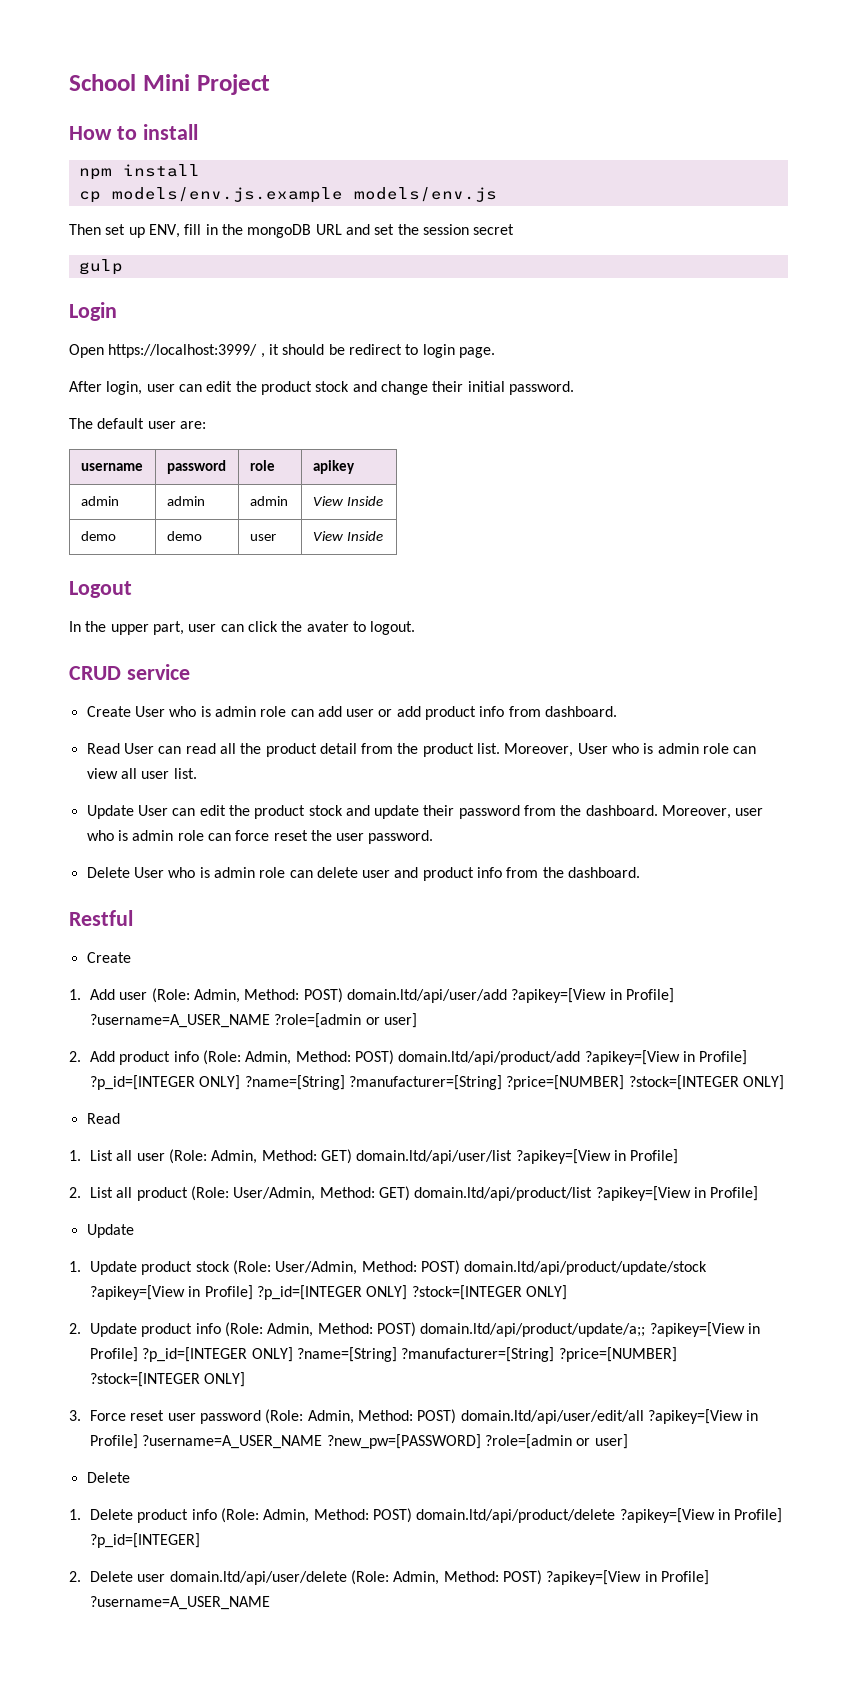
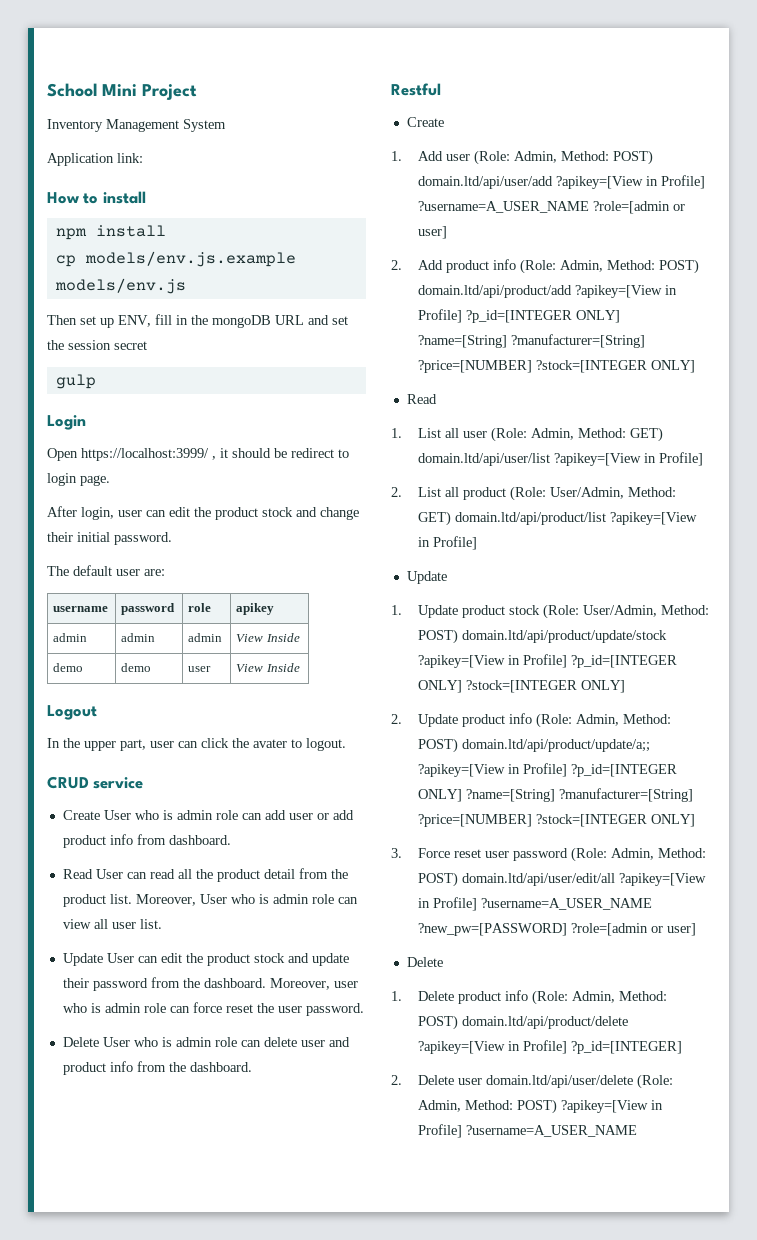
+ Inventory Management System
+ Application link:

